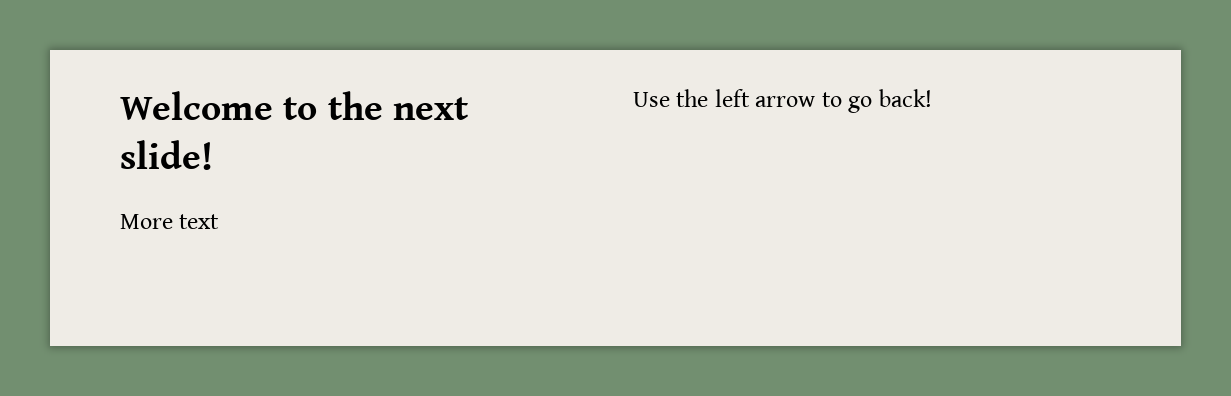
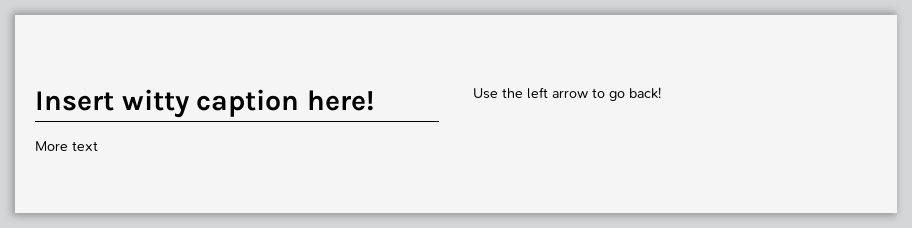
- Welcome to the next slide!
+ Insert witty caption here!

